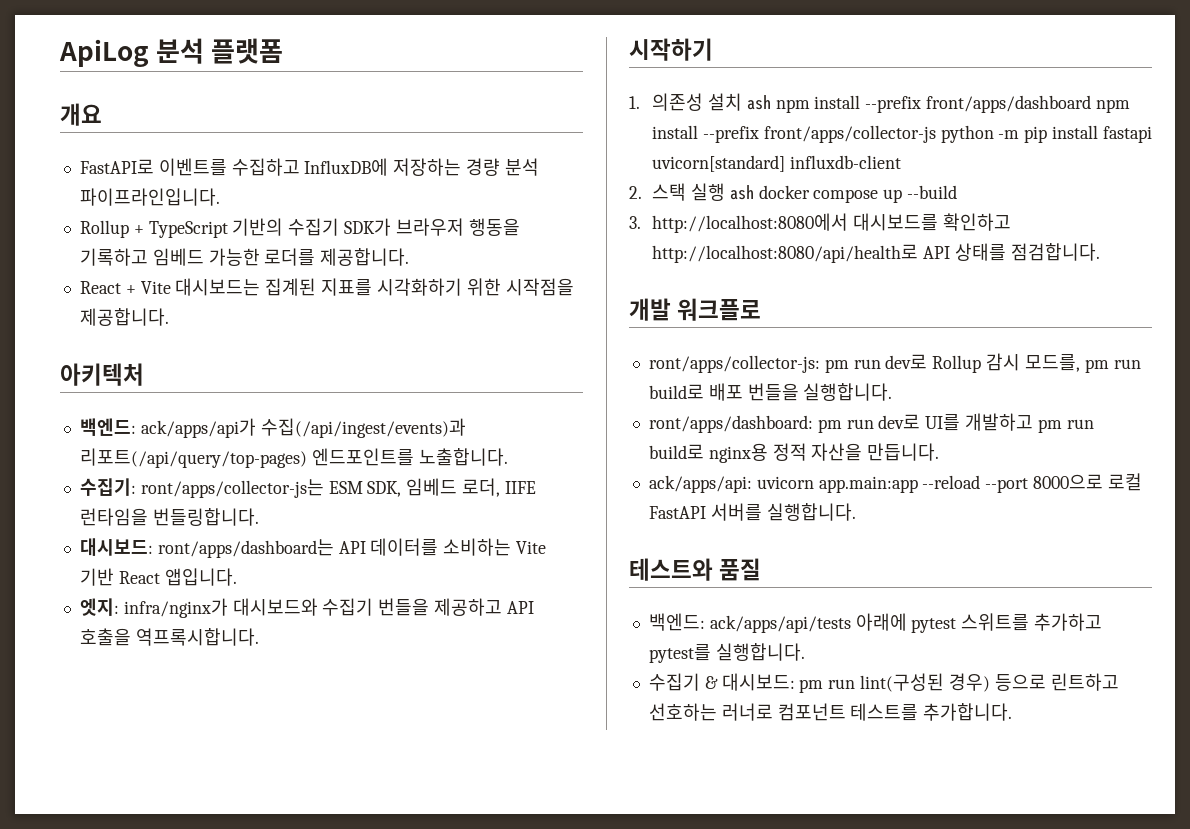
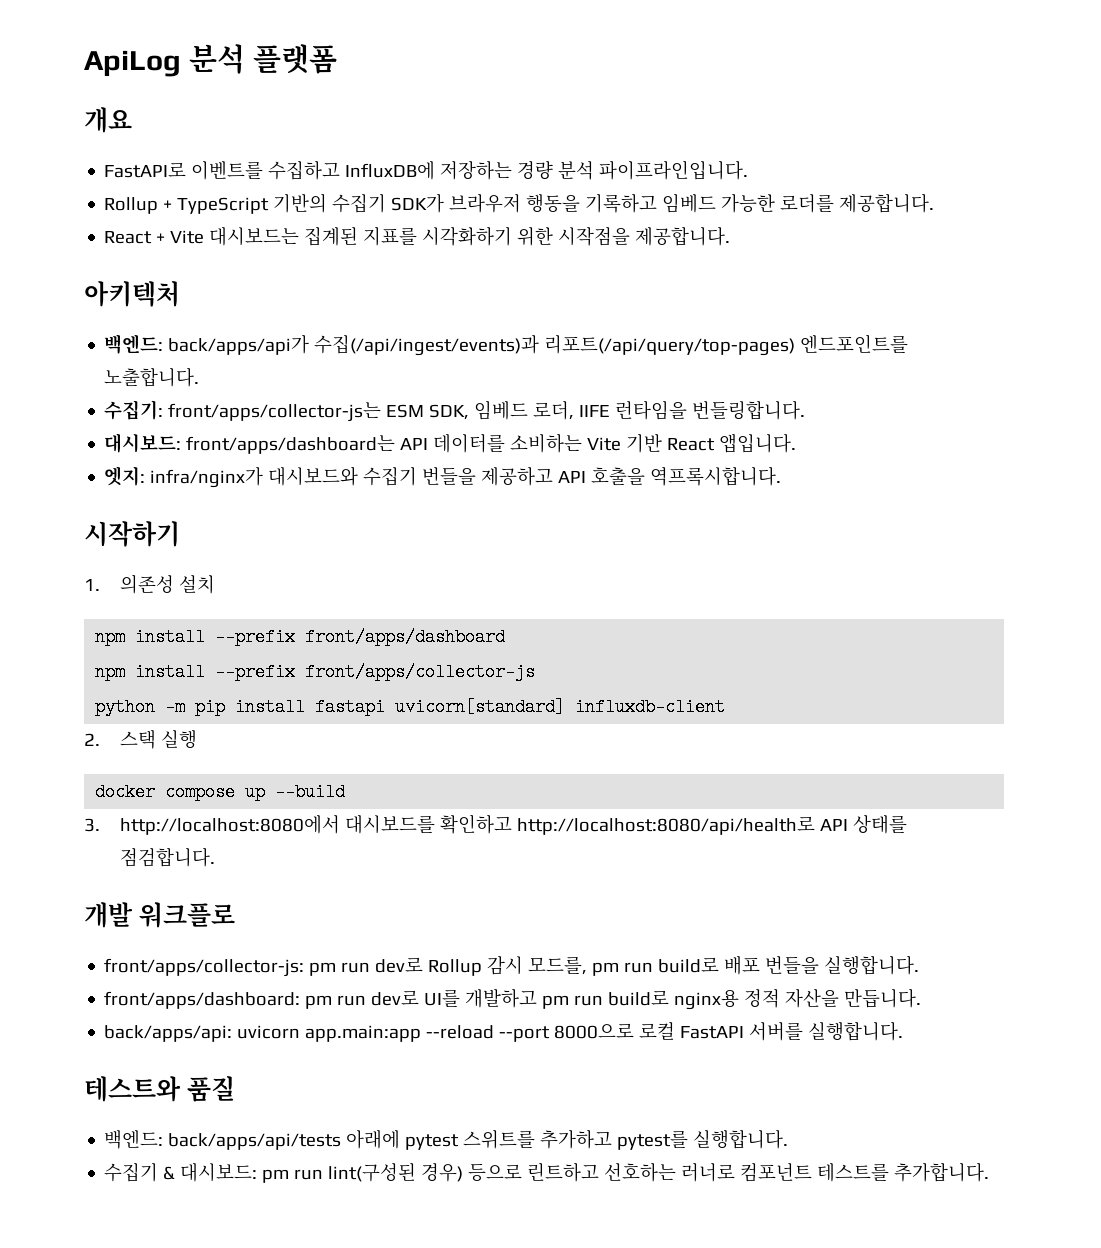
- 백엔드: ack/apps/api가 수집(/api/ingest/events)과 리포트(/api/query/top-pages) 엔드포인트를 노출합니다.
+ 백엔드: back/apps/api가 수집(/api/ingest/events)과 리포트(/api/query/top-pages) 엔드포인트를 노출합니다.
- 수집기: ront/apps/collector-js는 ESM SDK, 임베드 로더, IIFE 런타임을 번들링합니다.
+ 수집기: front/apps/collector-js는 ESM SDK, 임베드 로더, IIFE 런타임을 번들링합니다.
- 대시보드: ront/apps/dashboard는 API 데이터를 소비하는 Vite 기반 React 앱입니다.
+ 대시보드: front/apps/dashboard는 API 데이터를 소비하는 Vite 기반 React 앱입니다.
- 1. 의존성 설치 ash npm install --prefix front/apps/dashboard npm install --prefix front/apps/collector-js python -m pip install fastapi uvicorn[standard] influxdb-client
+ 1. 의존성 설치
+ npm install --prefix front/apps/dashboard
+ npm install --prefix front/apps/collector-js
+ python -m pip install fastapi uvicorn[standard] influxdb-client
- 2. 스택 실행 ash docker compose up --build
+ 2. 스택 실행
+ docker compose up --build
- ront/apps/collector-js: pm run dev로 Rollup 감시 모드를, pm run build로 배포 번들을 실행합니다.
+ front/apps/collector-js: pm run dev로 Rollup 감시 모드를, pm run build로 배포 번들을 실행합니다.
- ront/apps/dashboard: pm run dev로 UI를 개발하고 pm run build로 nginx용 정적 자산을 만듭니다.
+ front/apps/dashboard: pm run dev로 UI를 개발하고 pm run build로 nginx용 정적 자산을 만듭니다.
- ack/apps/api: uvicorn app.main:app --reload --port 8000으로 로컬 FastAPI 서버를 실행합니다.
+ back/apps/api: uvicorn app.main:app --reload --port 8000으로 로컬 FastAPI 서버를 실행합니다.
- 백엔드: ack/apps/api/tests 아래에 pytest 스위트를 추가하고 pytest를 실행합니다.
+ 백엔드: back/apps/api/tests 아래에 pytest 스위트를 추가하고 pytest를 실행합니다.

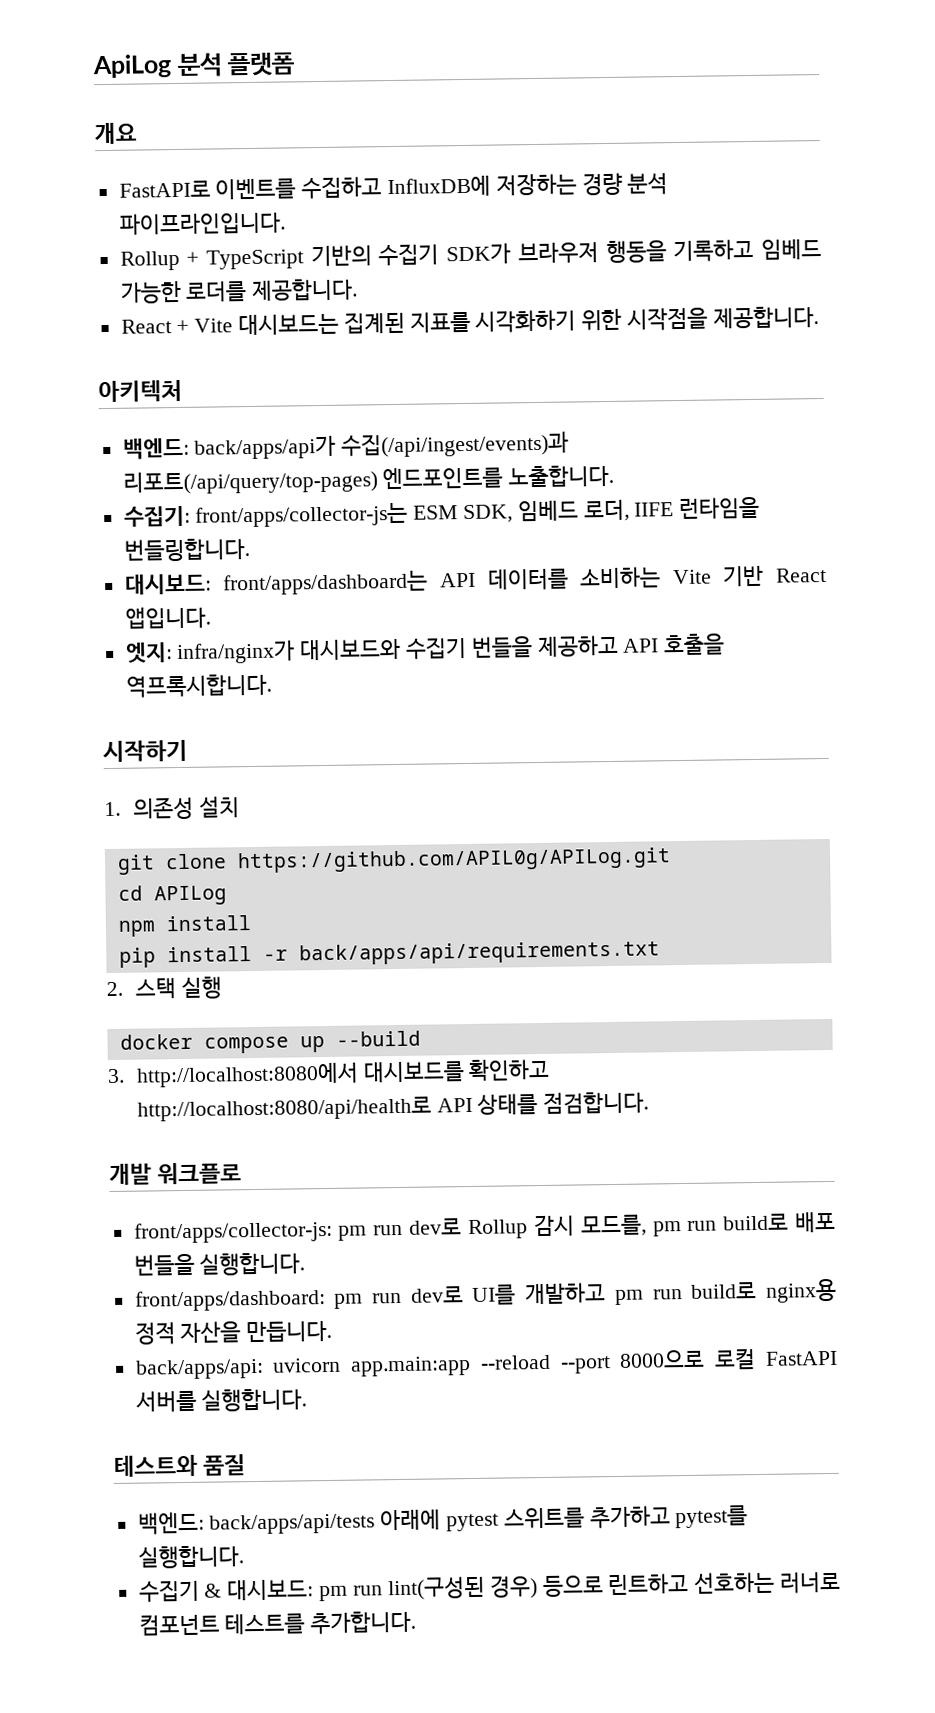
- npm install --prefix front/apps/dashboard
- npm install --prefix front/apps/collector-js
- python -m pip install fastapi uvicorn[standard] influxdb-client
+ git clone https://github.com/APIL0g/APILog.git
+ cd APILog
+ npm install
+ pip install -r back/apps/api/requirements.txt

